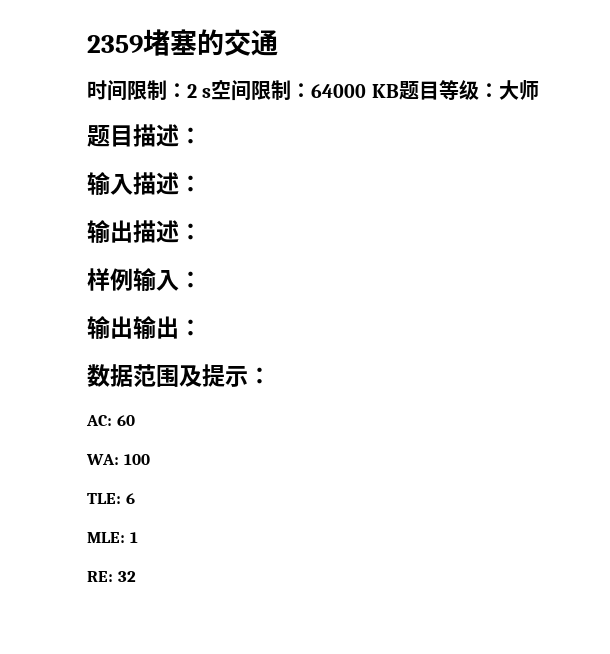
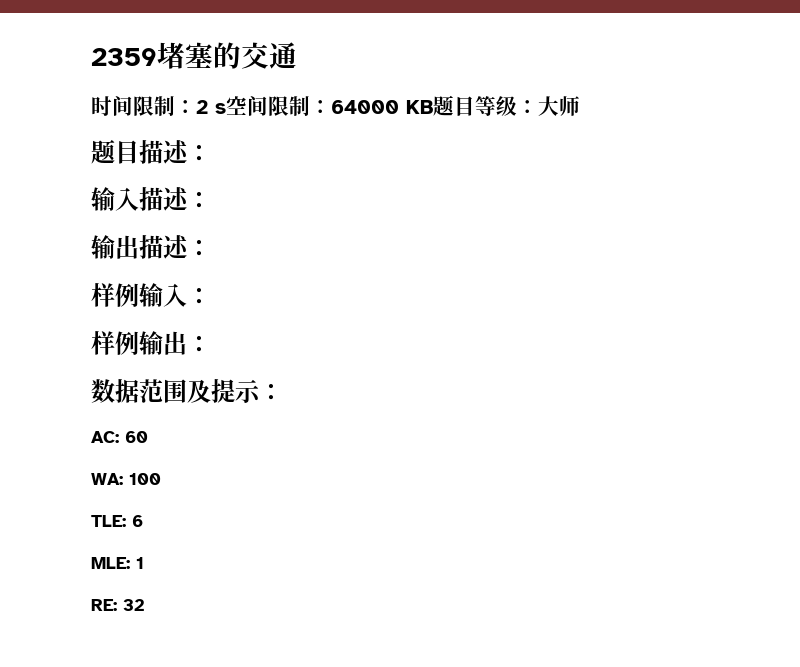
- 输出输出：
+ 样例输出：

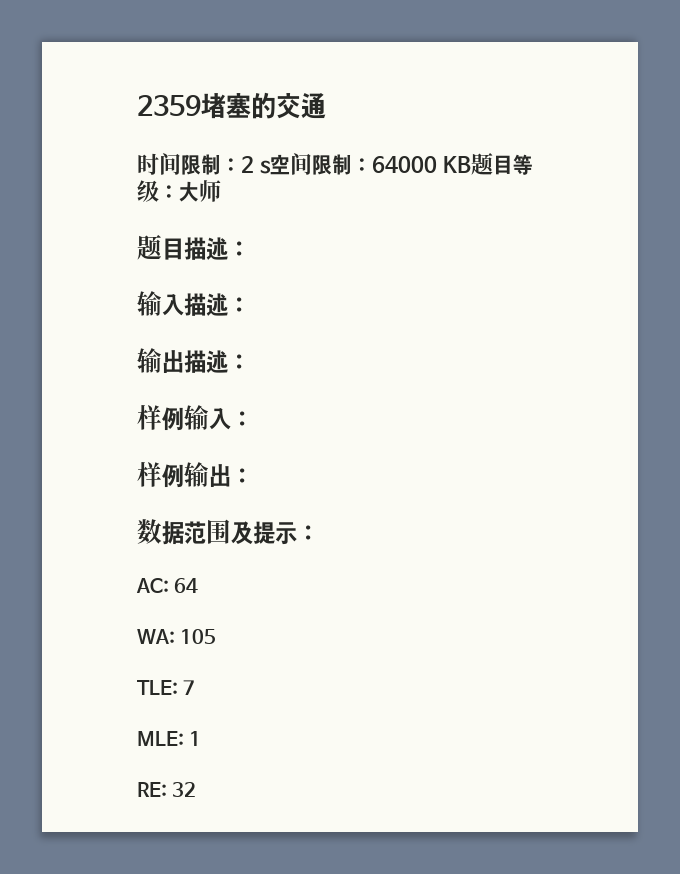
- AC: 60
+ AC: 64
- WA: 100
+ WA: 105
- TLE: 6
+ TLE: 7

